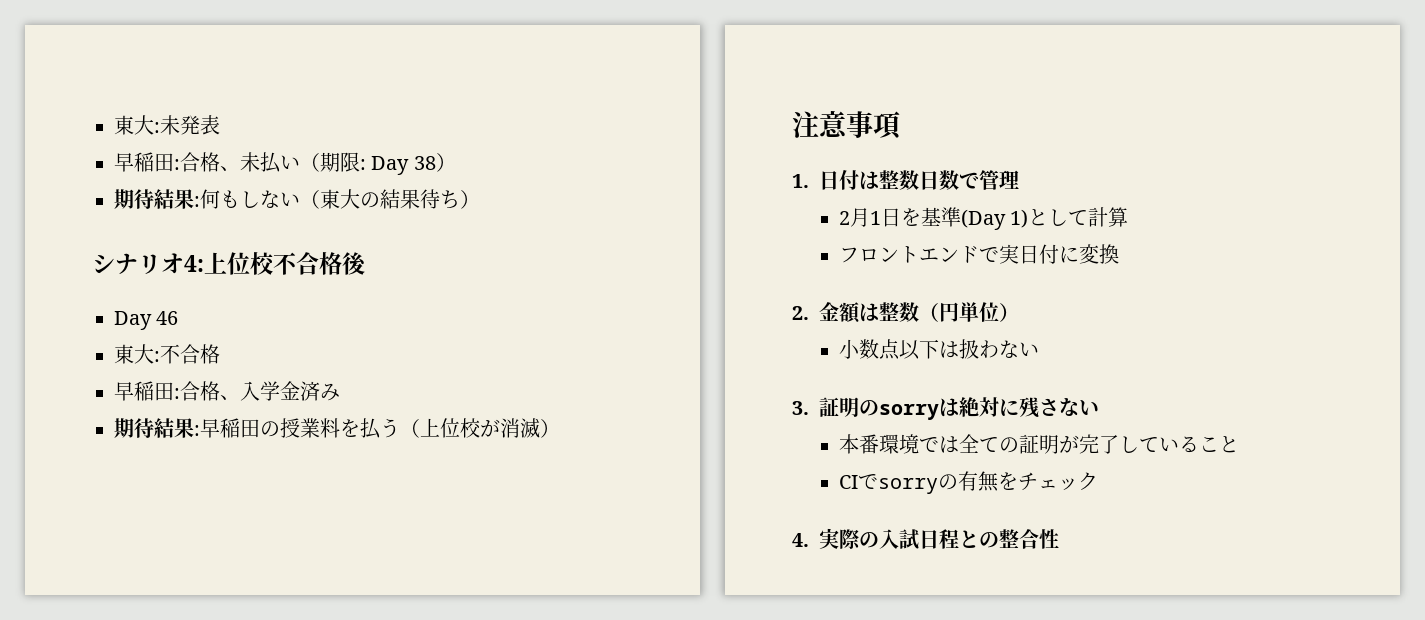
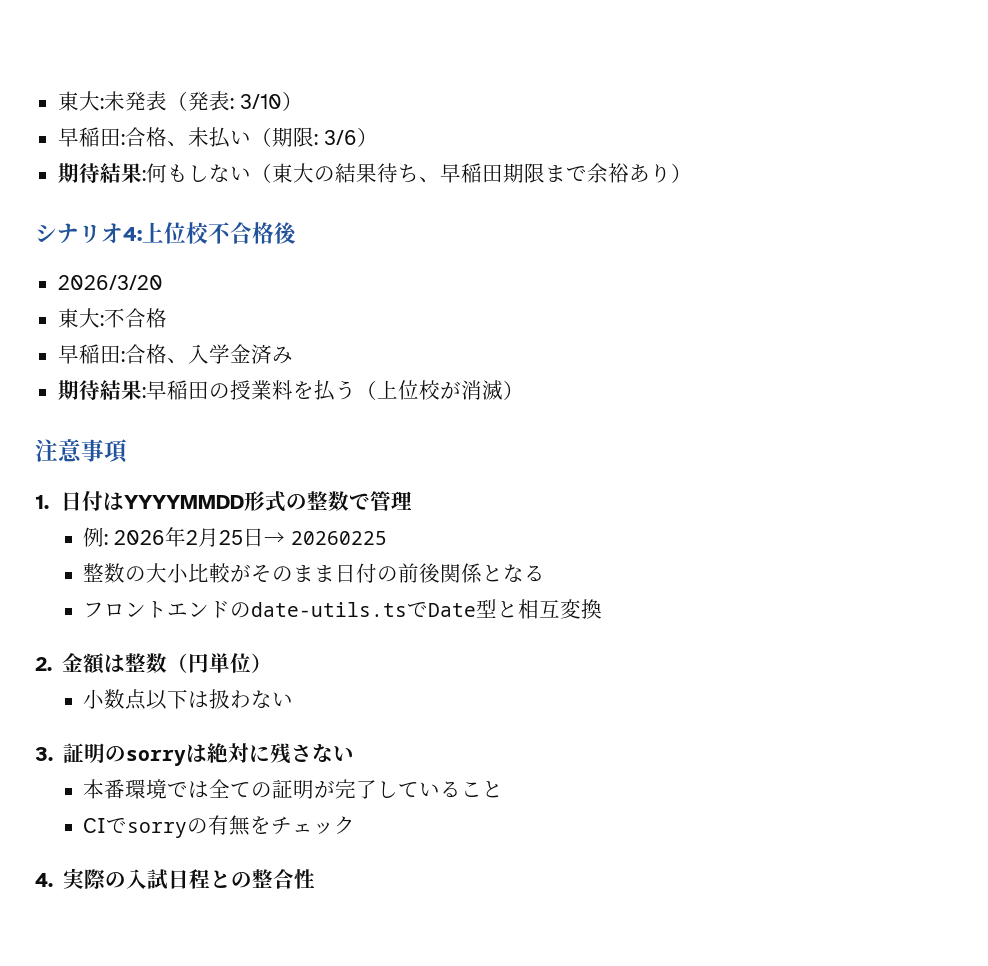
- 東大:未発表
+ 東大:未発表（発表: 3/10）
- 早稲田:合格、未払い（期限: Day 38）
+ 早稲田:合格、未払い（期限: 3/6）
- 期待結果:何もしない（東大の結果待ち）
+ 期待結果:何もしない（東大の結果待ち、早稲田期限まで余裕あり）
- Day 46
+ 2026/3/20
- 1.日付は整数日数で管理
- 2月1日を基準(Day 1)として計算
+ 1.日付はYYYYMMDD形式の整数で管理
+ 例: 2026年2月25日→ 20260225
+ 整数の大小比較がそのまま日付の前後関係となる
- フロントエンドで実日付に変換
+ フロントエンドのdate-utils.tsでDate型と相互変換

